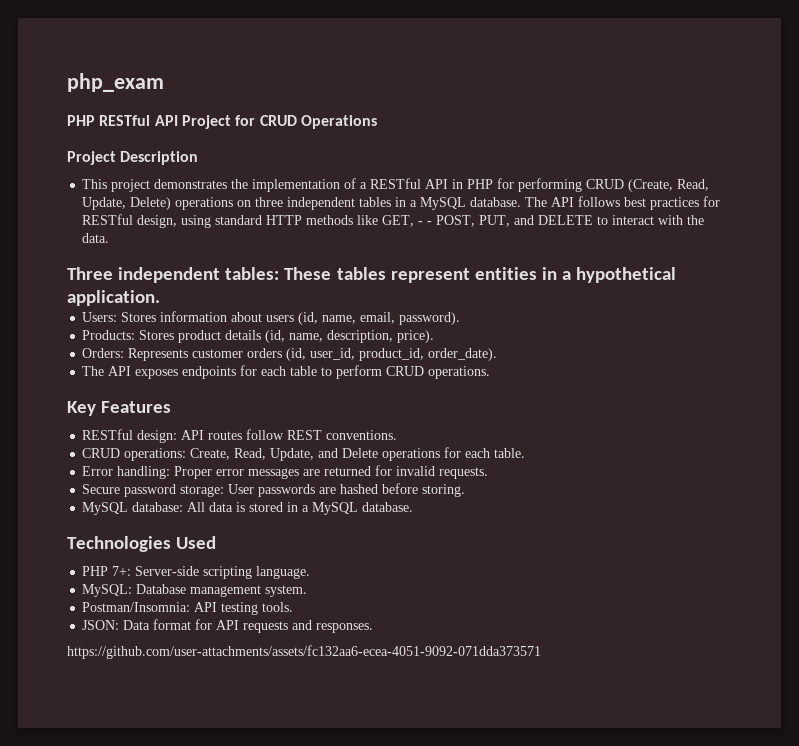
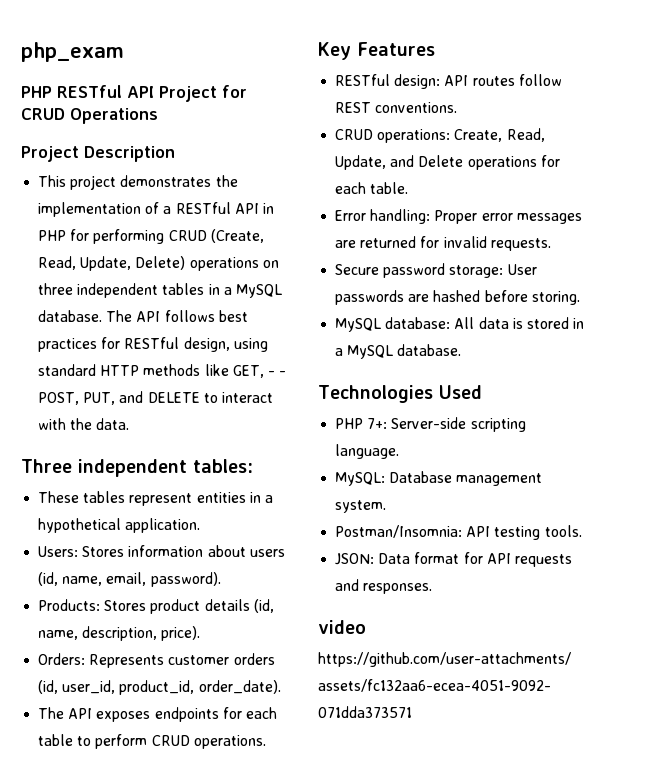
- Three independent tables: These tables represent entities in a hypothetical application.
+ Three independent tables:
+ These tables represent entities in a hypothetical application.
+ video

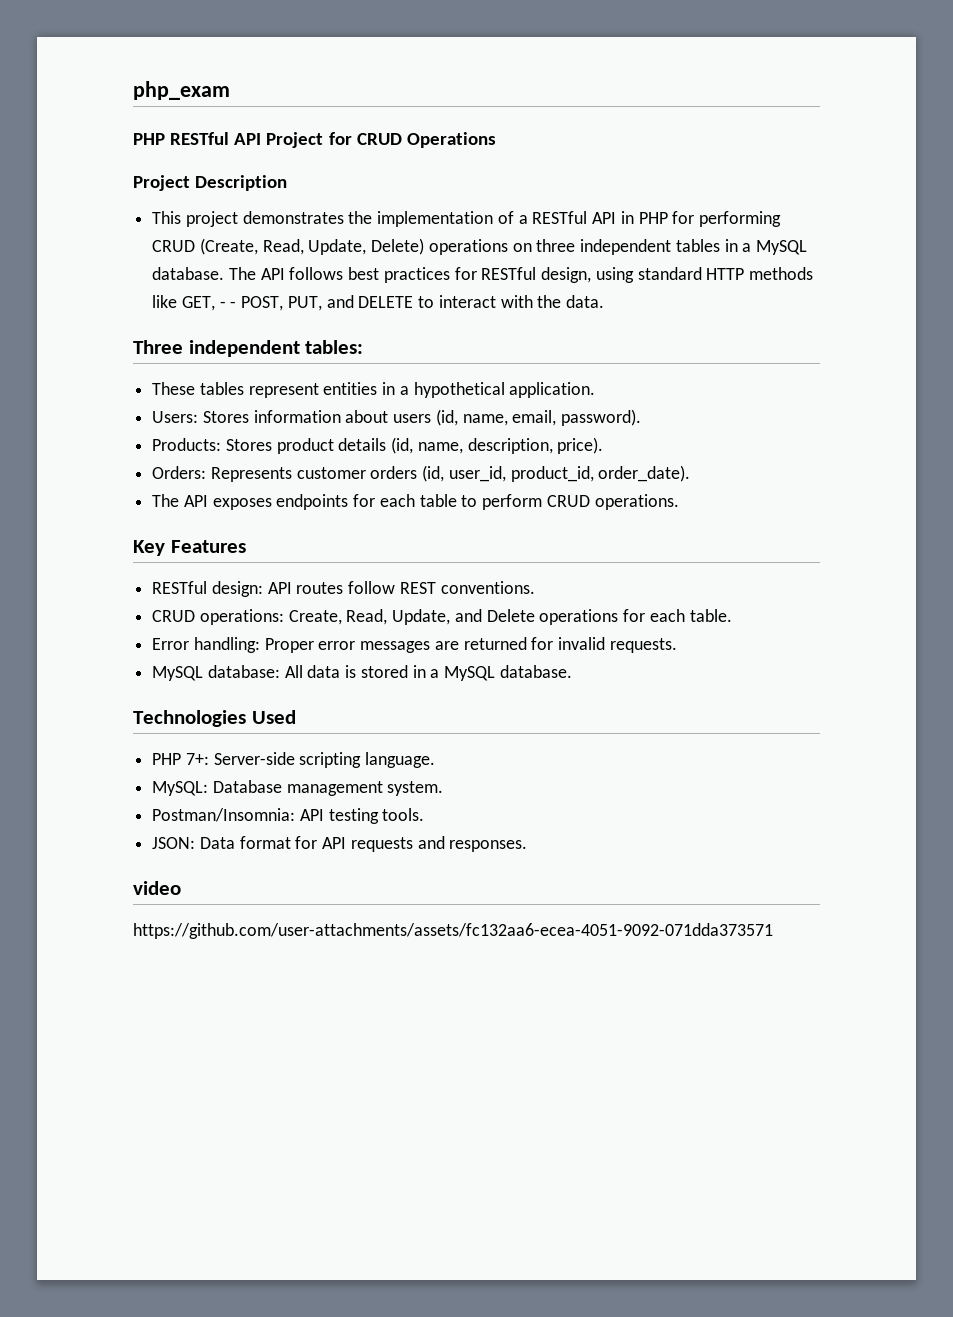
- Secure password storage: User passwords are hashed before storing.

